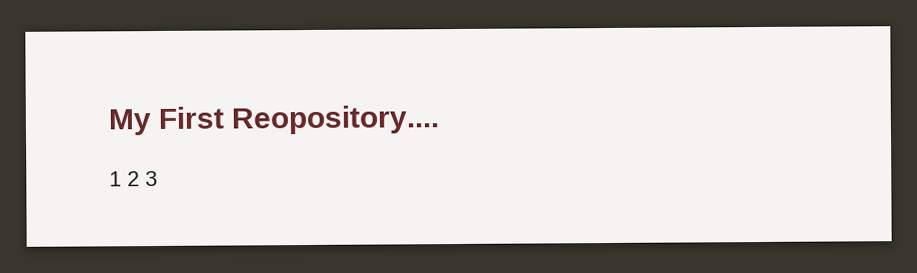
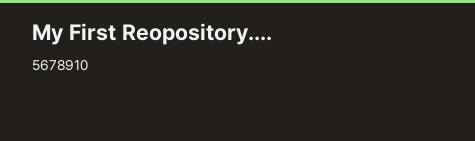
- 1 2 3
+ 5678910

